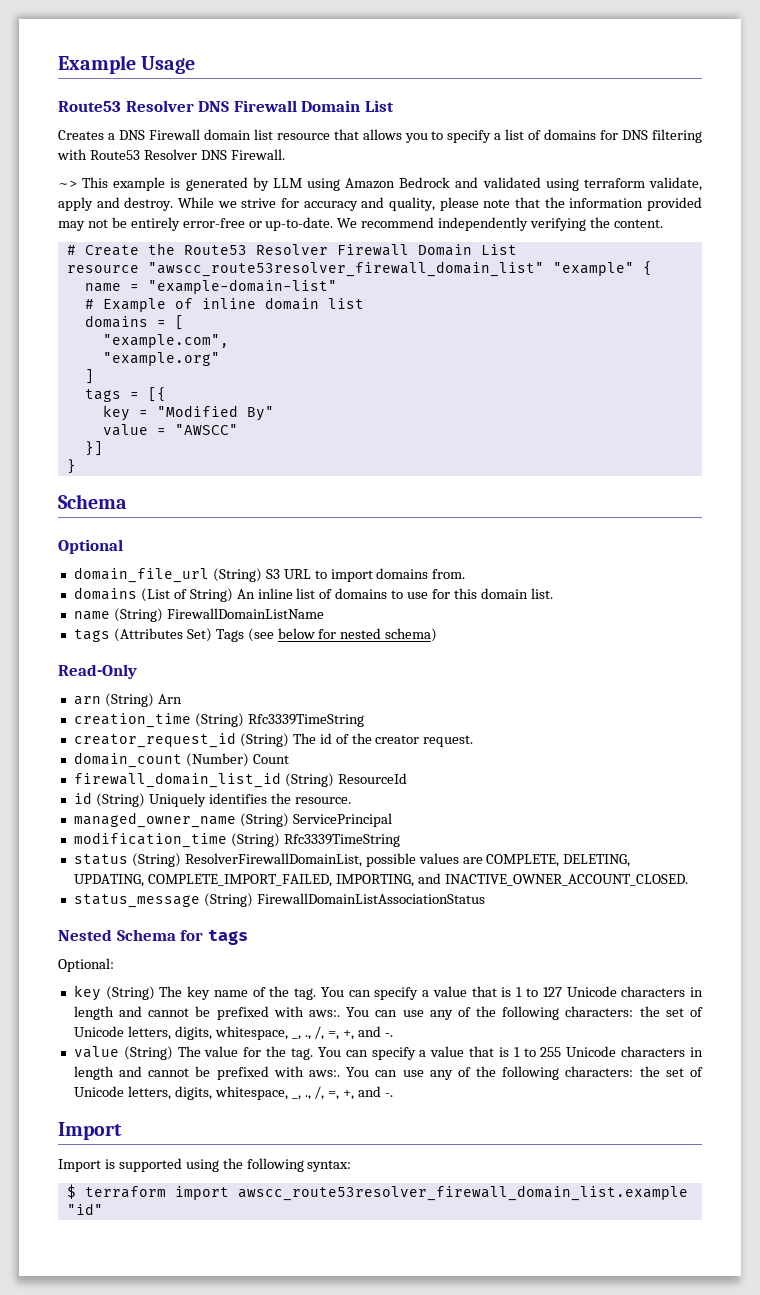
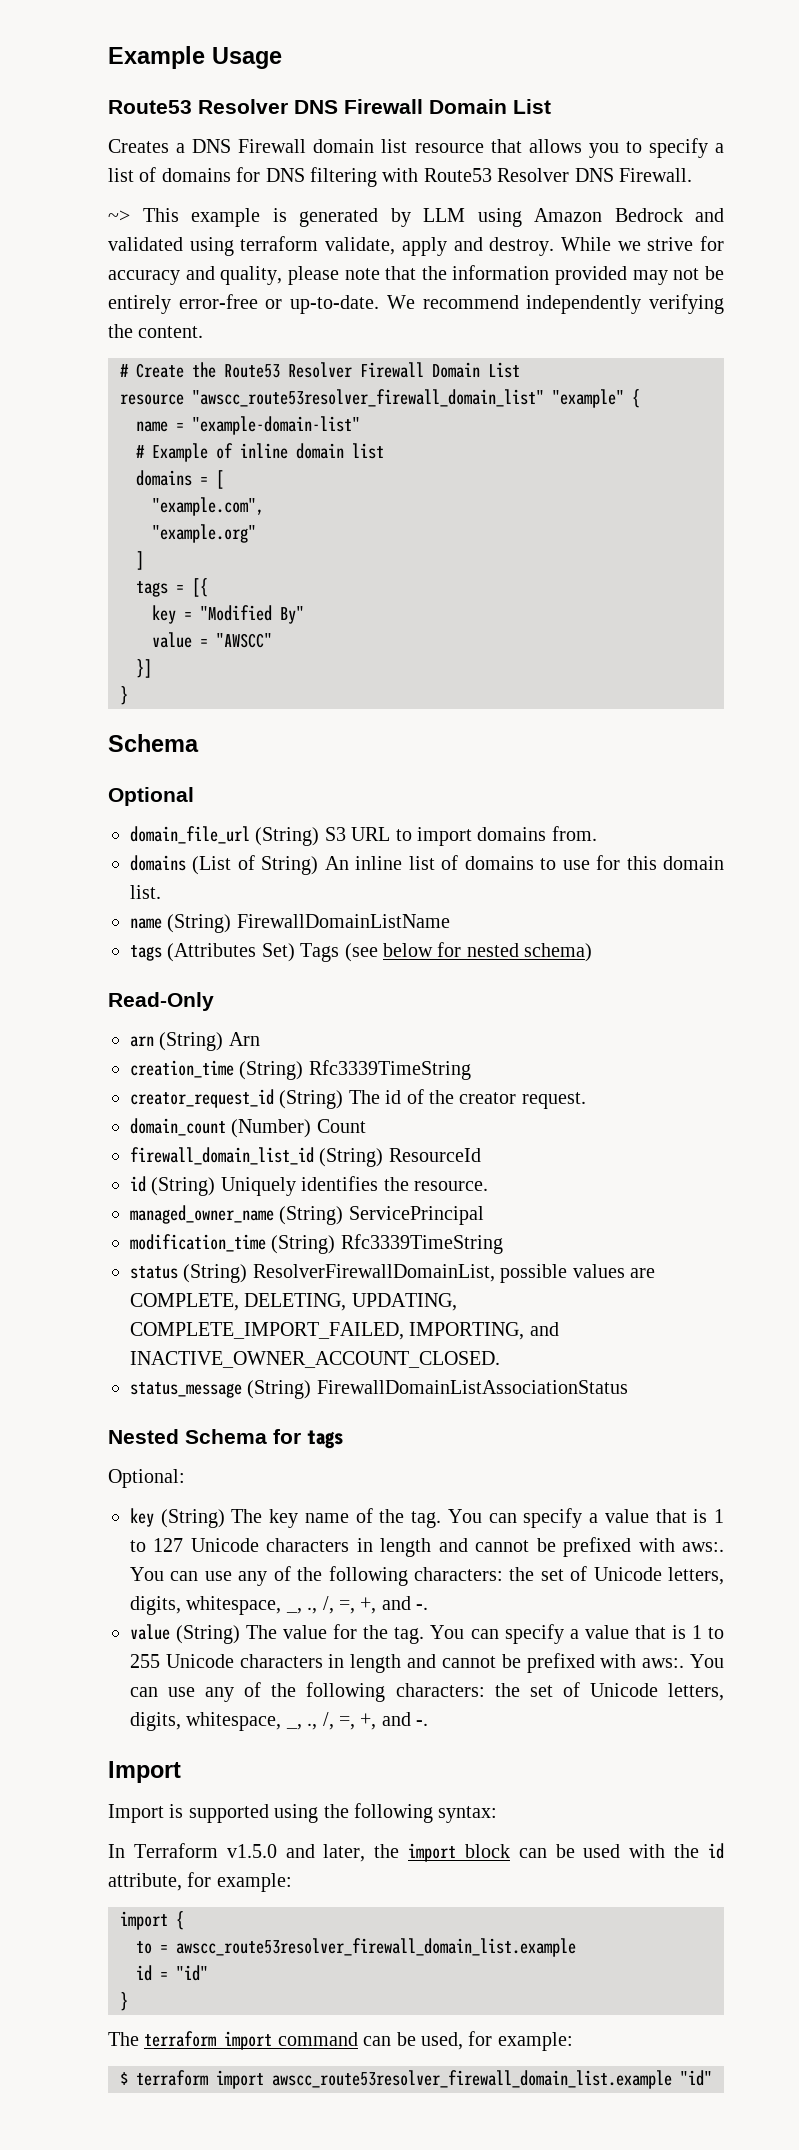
+ In Terraform v1.5.0 and later, the import block can be used with the id attribute, for example:
+ import {
+ to = awscc_route53resolver_firewall_domain_list.example
+ id = "id"
+ }
+ The terraform import command can be used, for example:

